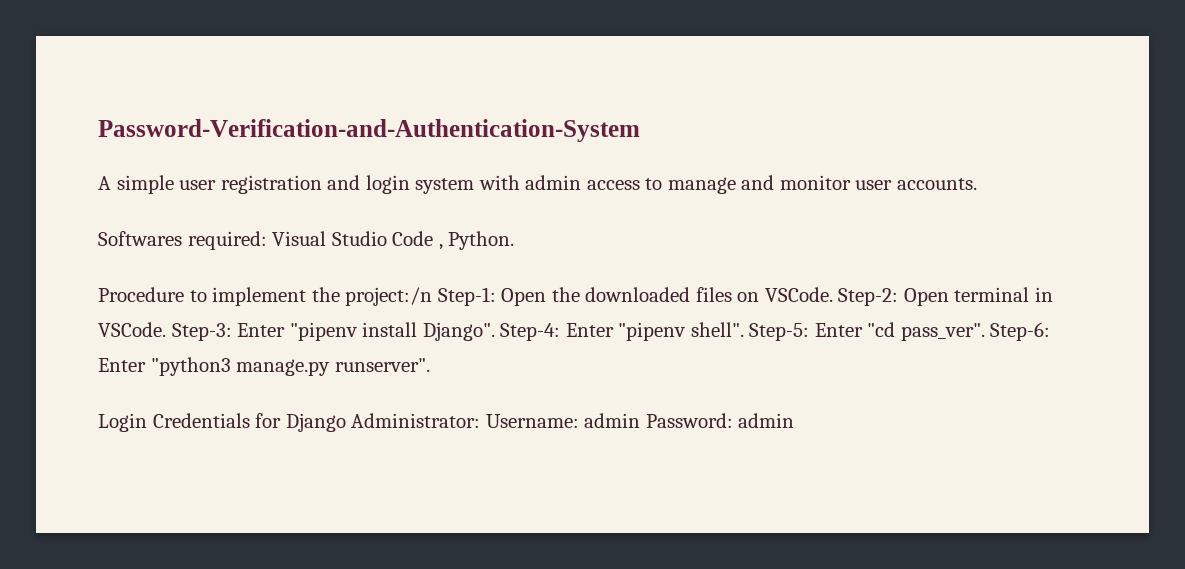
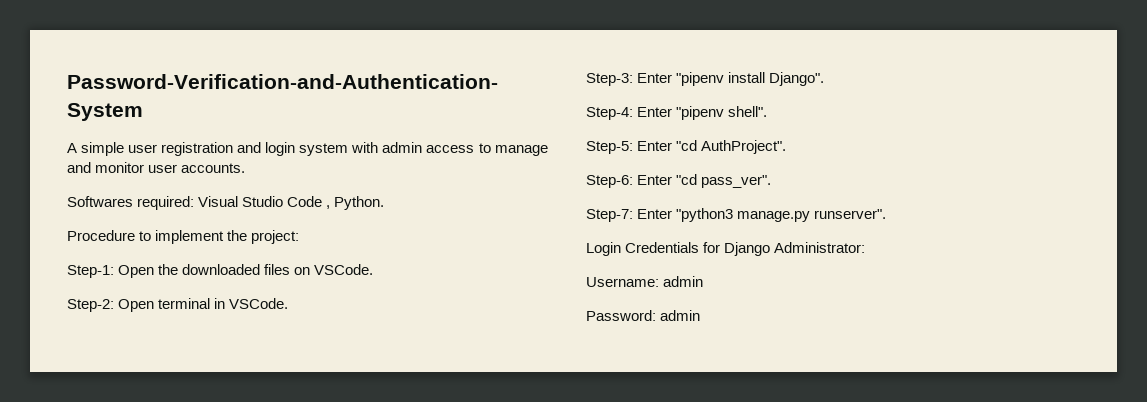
- Procedure to implement the project:/n Step-1: Open the downloaded files on VSCode. Step-2: Open terminal in VSCode. Step-3: Enter "pipenv install Django". Step-4: Enter "pipenv shell". Step-5: Enter "cd pass_ver". Step-6: Enter "python3 manage.py runserver".
+ Procedure to implement the project:
+ Step-1: Open the downloaded files on VSCode.
+ Step-2: Open terminal in VSCode.
+ Step-3: Enter "pipenv install Django".
+ Step-4: Enter "pipenv shell".
+ Step-5: Enter "cd AuthProject".
+ Step-6: Enter "cd pass_ver".
+ Step-7: Enter "python3 manage.py runserver".
- Login Credentials for Django Administrator: Username: admin Password: admin
+ Login Credentials for Django Administrator:
+ Username: admin
+ Password: admin

